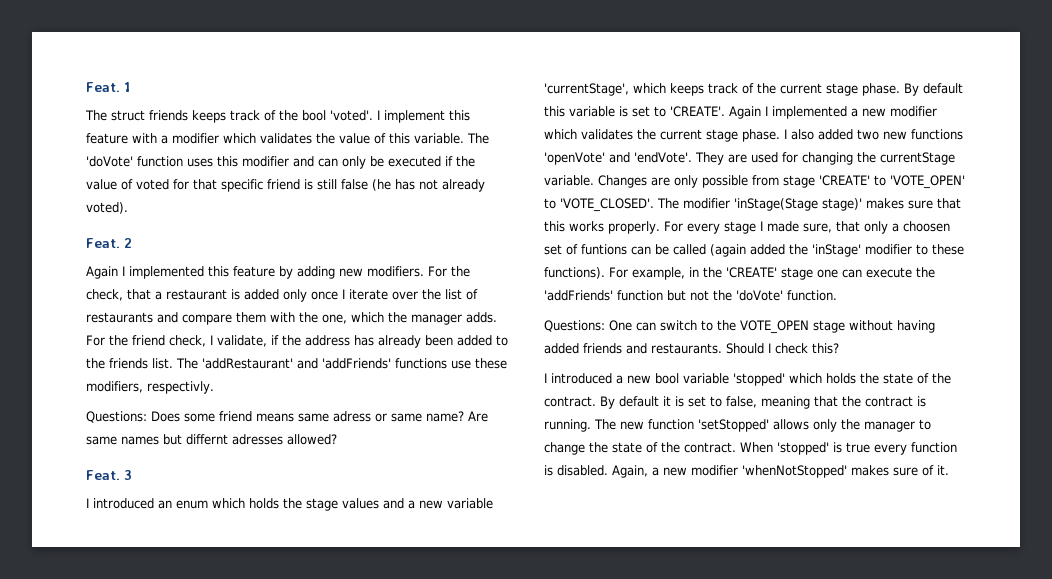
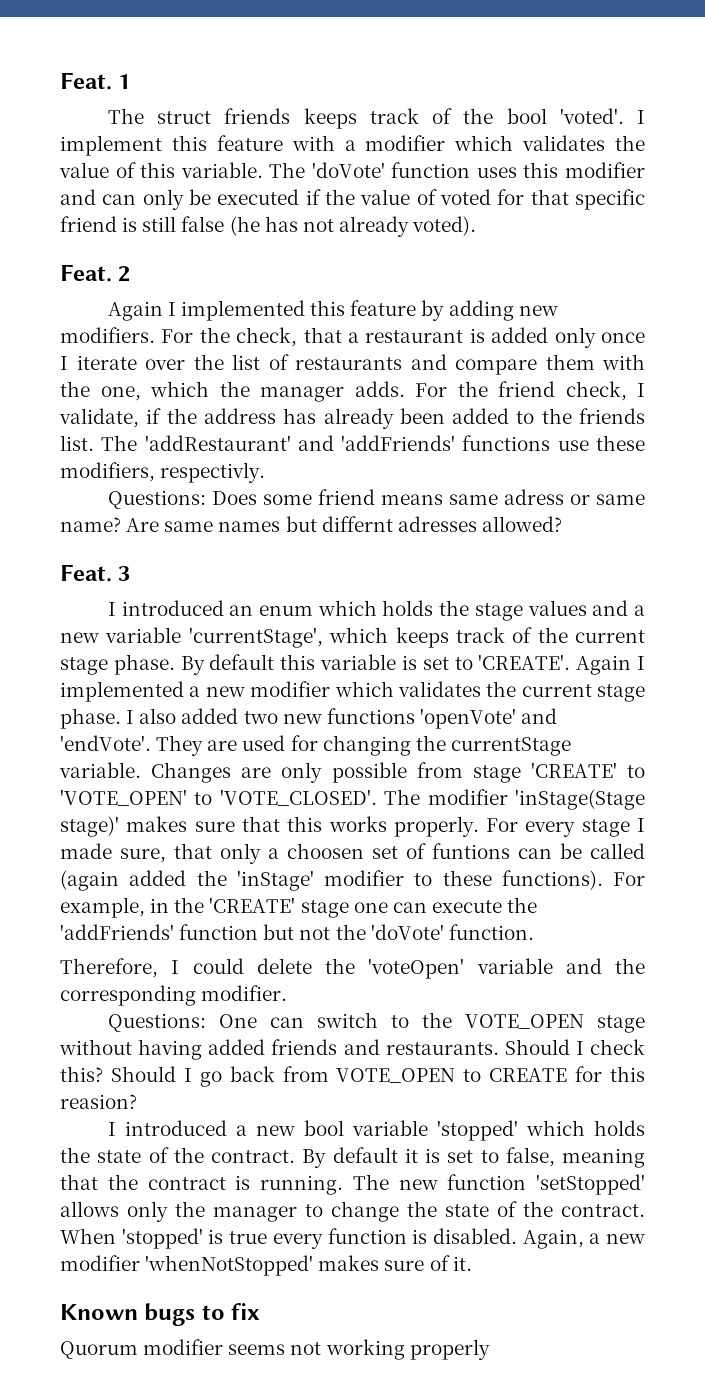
+ Therefore, I could delete the 'voteOpen' variable and the corresponding modifier.
+ Should I go back from VOTE_OPEN to CREATE for this reasion?
+ Known bugs to fix
+ Quorum modifier seems not working properly

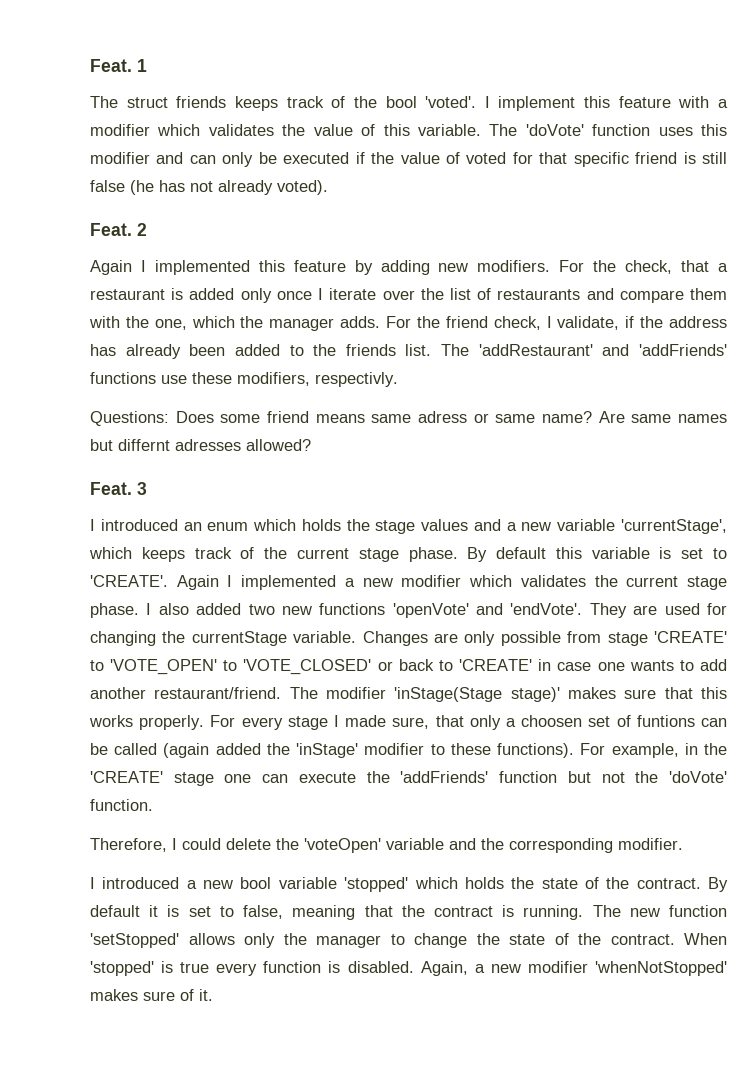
- Changes are only possible from stage 'CREATE' to 'VOTE_OPEN' to 'VOTE_CLOSED'.
+ Changes are only possible from stage 'CREATE' to 'VOTE_OPEN' to 'VOTE_CLOSED' or back to 'CREATE' in case one wants to add another restaurant/friend.
- Questions: One can switch to the VOTE_OPEN stage without having added friends and restaurants. Should I check this? Should I go back from VOTE_OPEN to CREATE for this reasion?
- Known bugs to fix
- Quorum modifier seems not working properly

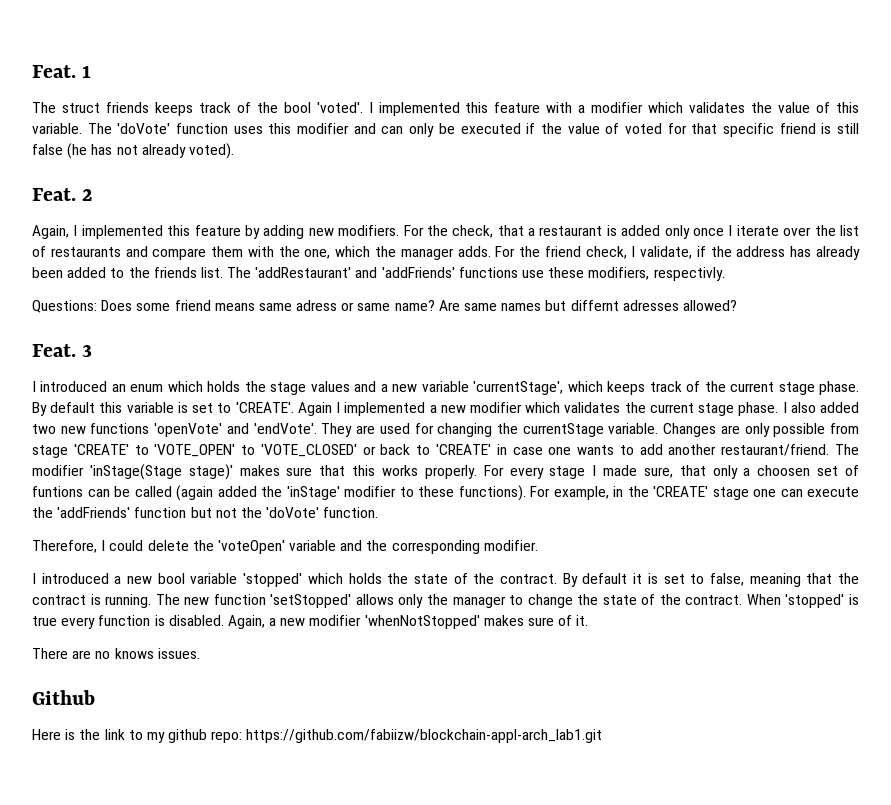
- I implement this feature with a modifier which validates the value of this variable.
+ I implemented this feature with a modifier which validates the value of this variable.
- Again I implemented this feature by adding new modifiers.
+ Again, I implemented this feature by adding new modifiers.
+ There are no knows issues.
+ Github
+ Here is the link to my github repo: https://github.com/fabiizw/blockchain-appl-arch_lab1.git

